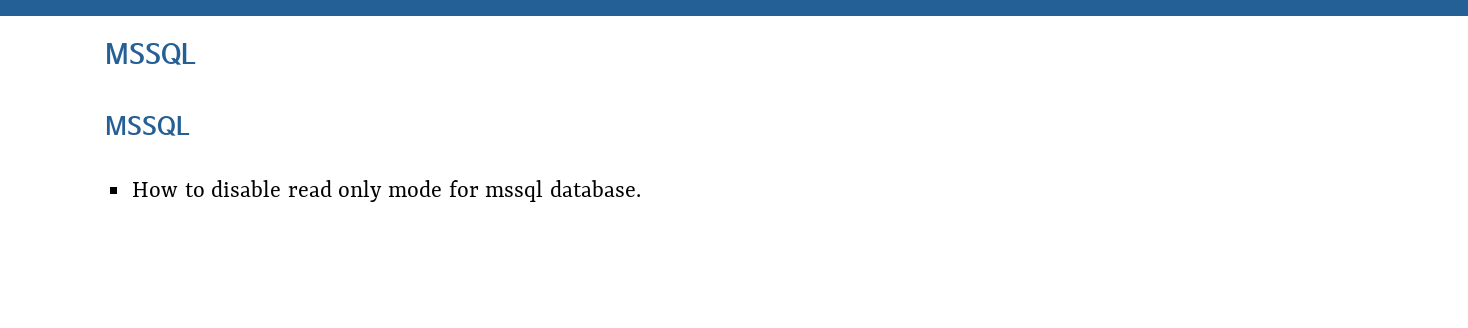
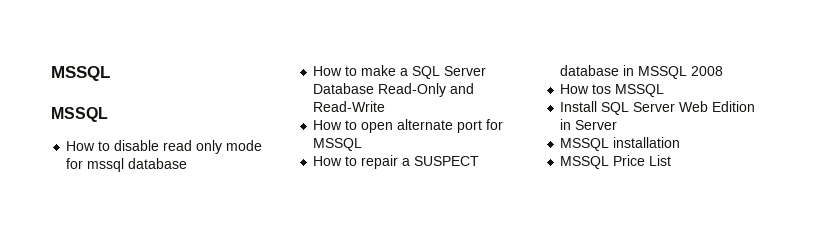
- How to disable read only mode for mssql database.
+ How to disable read only mode for mssql database
+ How to make a SQL Server Database Read-Only and Read-Write
+ How to open alternate port for MSSQL
+ How to repair a SUSPECT database in MSSQL 2008
+ How tos MSSQL
+ Install SQL Server Web Edition in Server
+ MSSQL installation
+ MSSQL Price List

